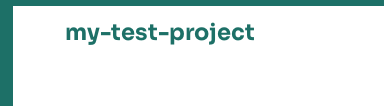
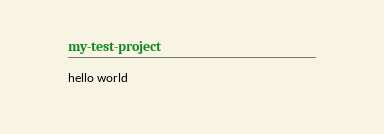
+ hello world

